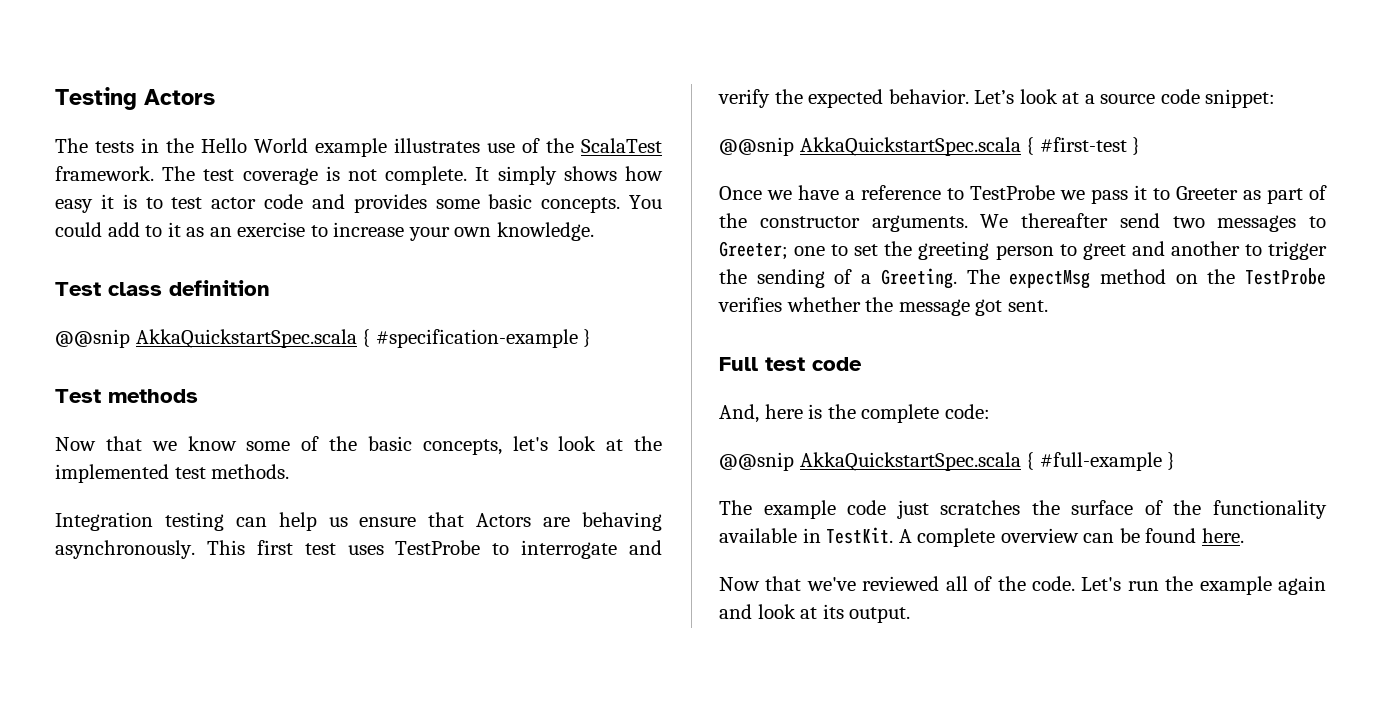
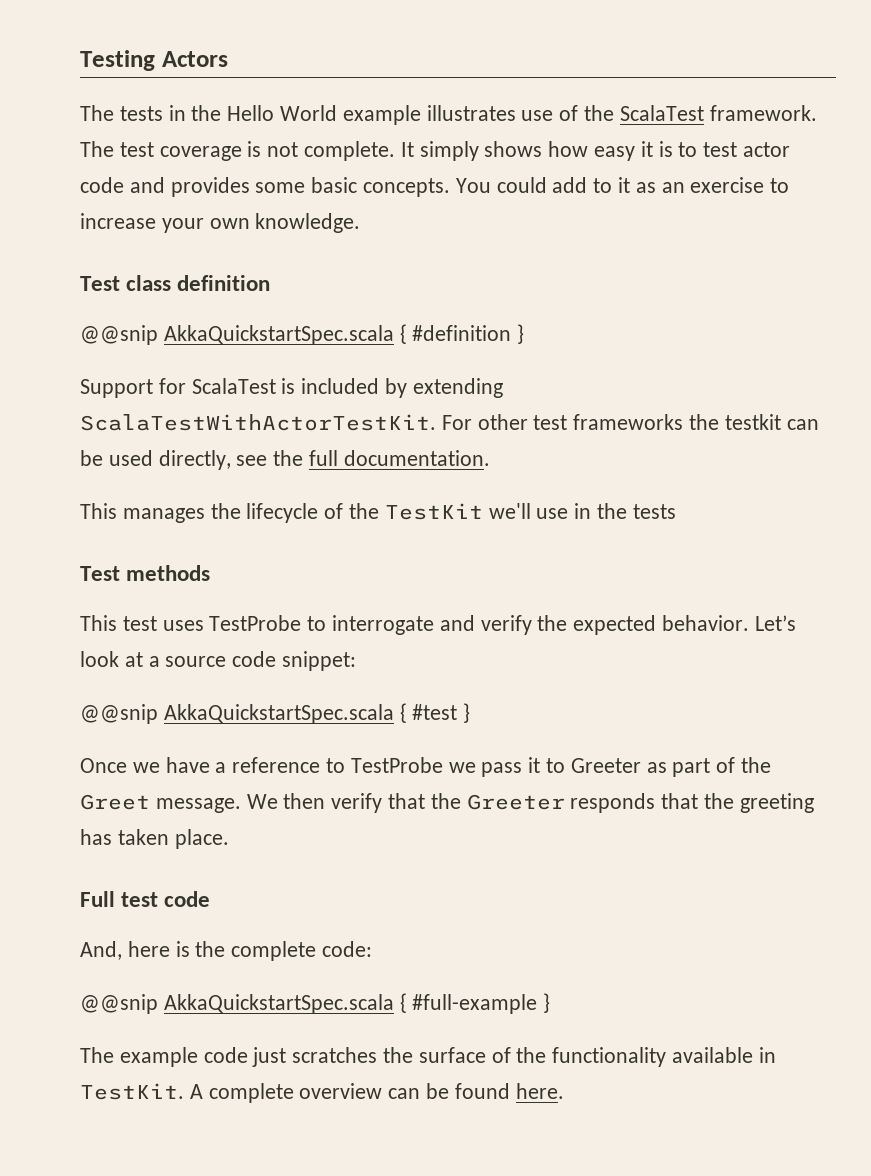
- @@snip AkkaQuickstartSpec.scala { #specification-example }
+ @@snip AkkaQuickstartSpec.scala { #definition }
+ Support for ScalaTest is included by extending ScalaTestWithActorTestKit. For other test frameworks the testkit can be used directly, see the full documentation.
+ This manages the lifecycle of the TestKit we'll use in the tests
  Test methods
- Now that we know some of the basic concepts, let's look at the implemented test methods.
- Integration testing can help us ensure that Actors are behaving asynchronously. This first test uses TestProbe to interrogate and verify the expected behavior.
+ This test uses TestProbe to interrogate and verify the expected behavior.
- @@snip AkkaQuickstartSpec.scala { #first-test }
+ @@snip AkkaQuickstartSpec.scala { #test }
- Once we have a reference to TestProbe we pass it to Greeter as part of the constructor arguments. We thereafter send two messages to Greeter; one to set the greeting person to greet and another to trigger the sending of a Greeting. The expectMsg method on the TestProbe verifies whether the message got sent.
+ Once we have a reference to TestProbe we pass it to Greeter as part of the Greet message. We then verify that the Greeter responds that the greeting has taken place.
- Now that we've reviewed all of the code. Let's run the example again and look at its output.

